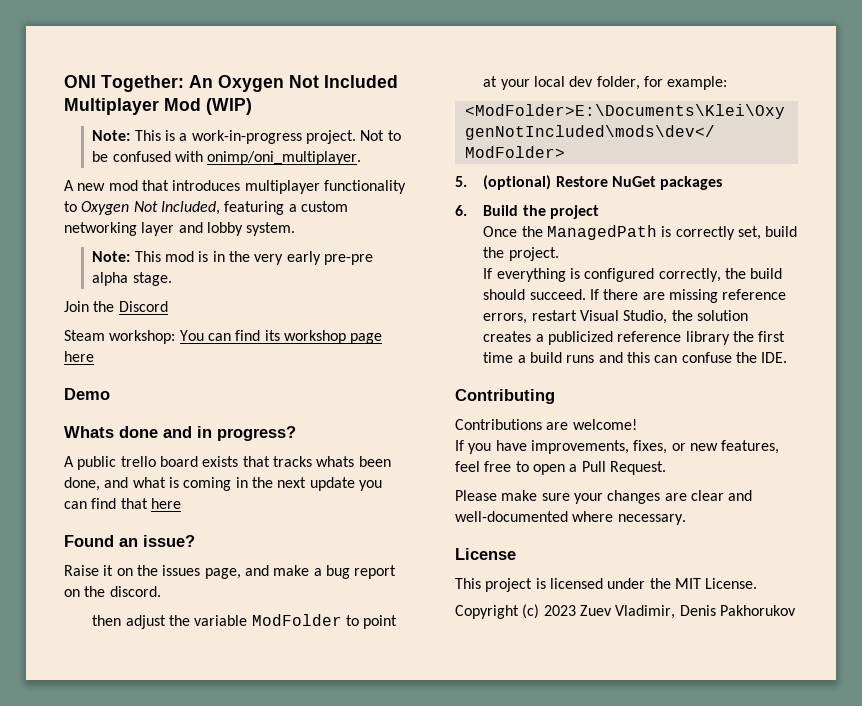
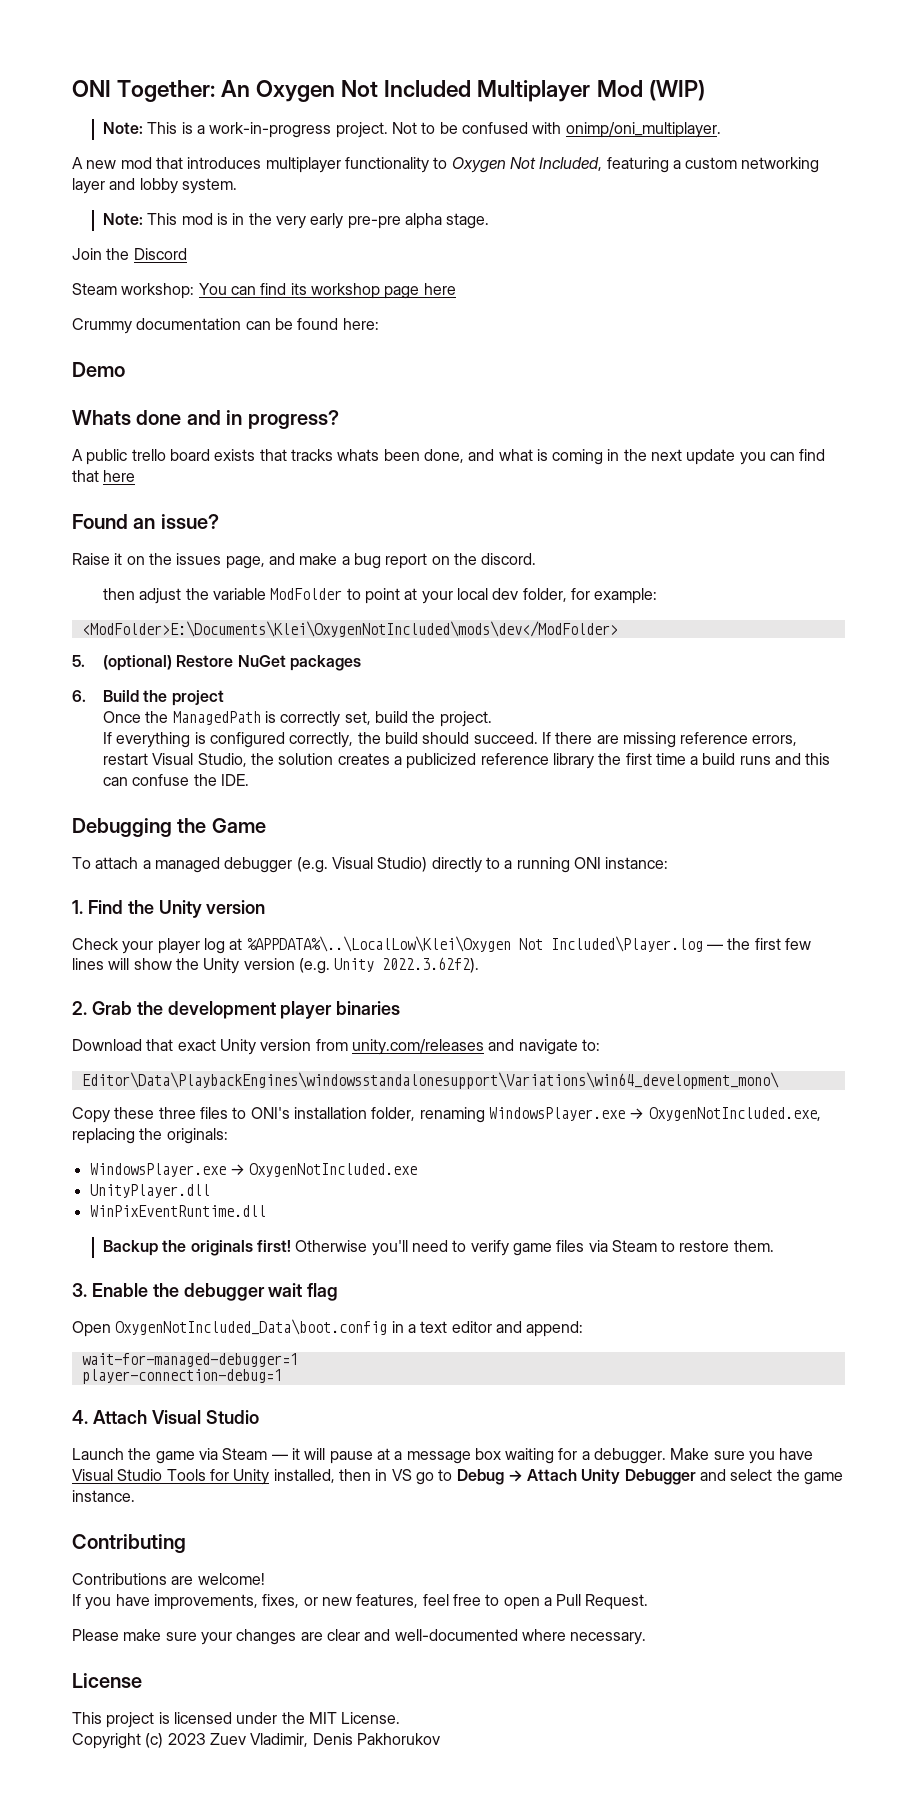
+ Crummy documentation can be found here:
+ Debugging the Game
+ To attach a managed debugger (e.g. Visual Studio) directly to a running ONI instance:
+ 1. Find the Unity version
+ Check your player log at %APPDATA%\..\LocalLow\Klei\Oxygen Not Included\Player.log — the first few lines will show the Unity version (e.g. Unity 2022.3.62f2).
+ 2. Grab the development player binaries
+ Download that exact Unity version from unity.com/releases and navigate to:
+ Editor\Data\PlaybackEngines\windowsstandalonesupport\Variations\win64_development_mono\
+ Copy these three files to ONI's installation folder, renaming WindowsPlayer.exe → OxygenNotIncluded.exe, replacing the originals:
+ WindowsPlayer.exe → OxygenNotIncluded.exe
+ UnityPlayer.dll
+ WinPixEventRuntime.dll
+ Backup the originals first! Otherwise you'll need to verify game files via Steam to restore them.
+ 3. Enable the debugger wait flag
+ Open OxygenNotIncluded_Data\boot.config in a text editor and append:
+ wait-for-managed-debugger=1
+ player-connection-debug=1
+ 4. Attach Visual Studio
+ Launch the game via Steam — it will pause at a message box waiting for a debugger. Make sure you have Visual Studio Tools for Unity installed, then in VS go to Debug → Attach Unity Debugger and select the game instance.

